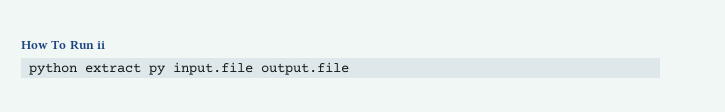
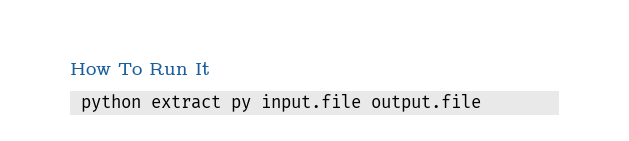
- How To Run ii
+ How To Run It

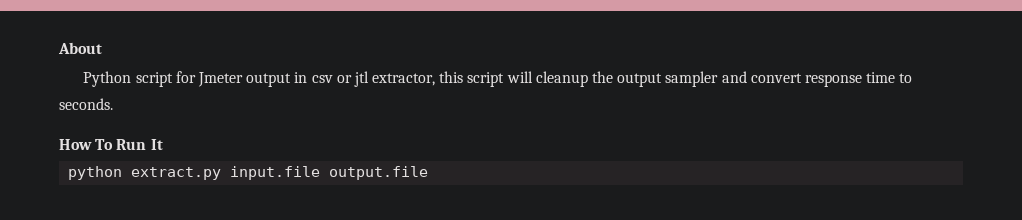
+ About
+ Python script for Jmeter output in csv or jtl extractor, this script will cleanup the output sampler and convert response time to seconds.
- python extract py input.file output.file
+ python extract.py input.file output.file

